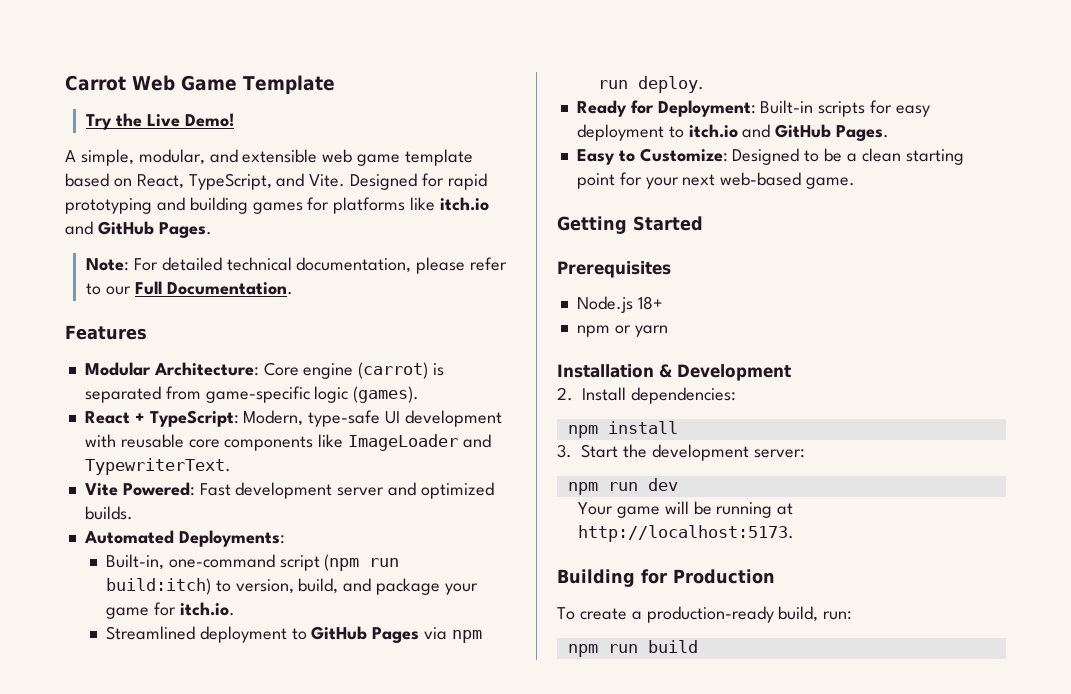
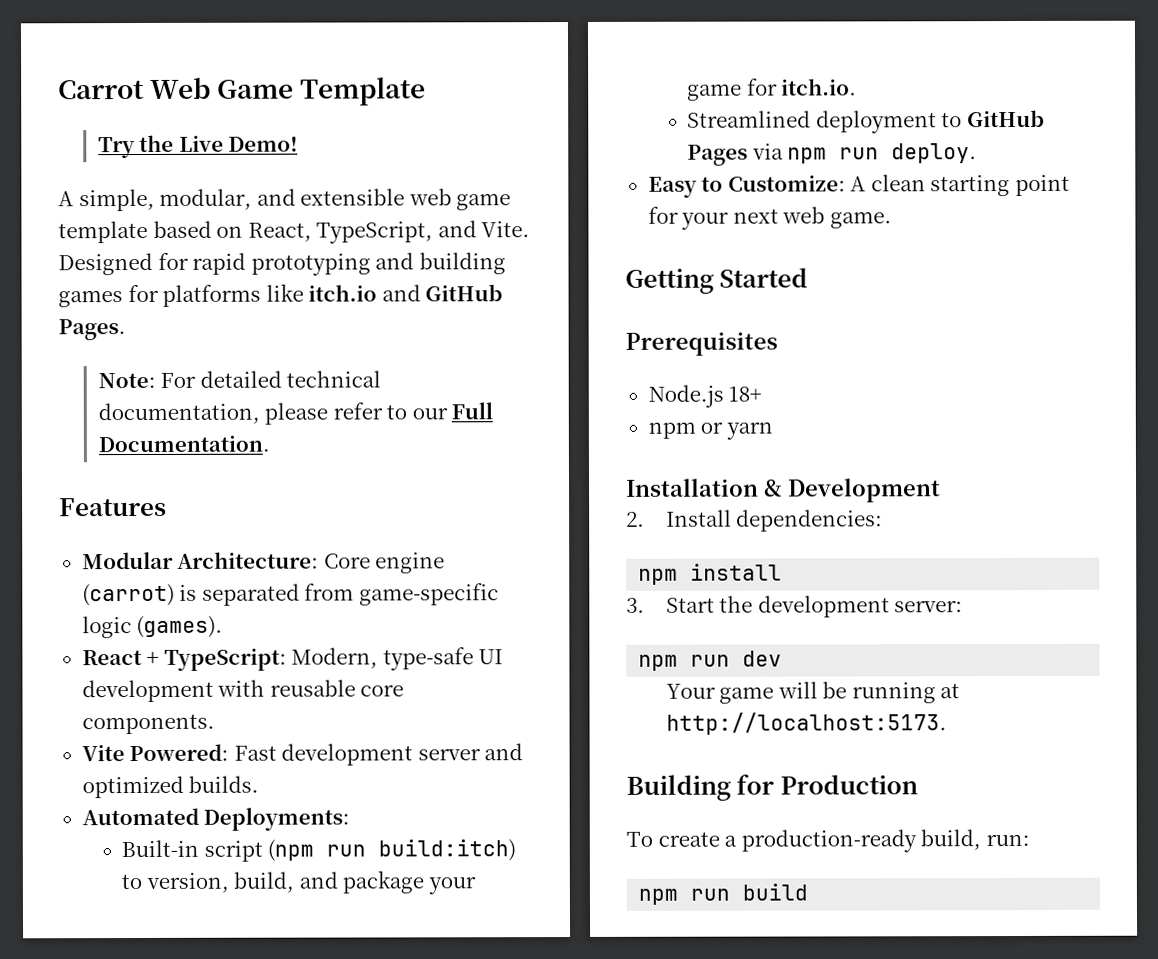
- React + TypeScript: Modern, type-safe UI development with reusable core components like ImageLoader and TypewriterText.
+ React + TypeScript: Modern, type-safe UI development with reusable core components.
- Built-in, one-command script (npm run build:itch) to version, build, and package your game for itch.io.
+ Built-in script (npm run build:itch) to version, build, and package your game for itch.io.
- Ready for Deployment: Built-in scripts for easy deployment to itch.io and GitHub Pages.
- Easy to Customize: Designed to be a clean starting point for your next web-based game.
+ Easy to Customize: A clean starting point for your next web game.

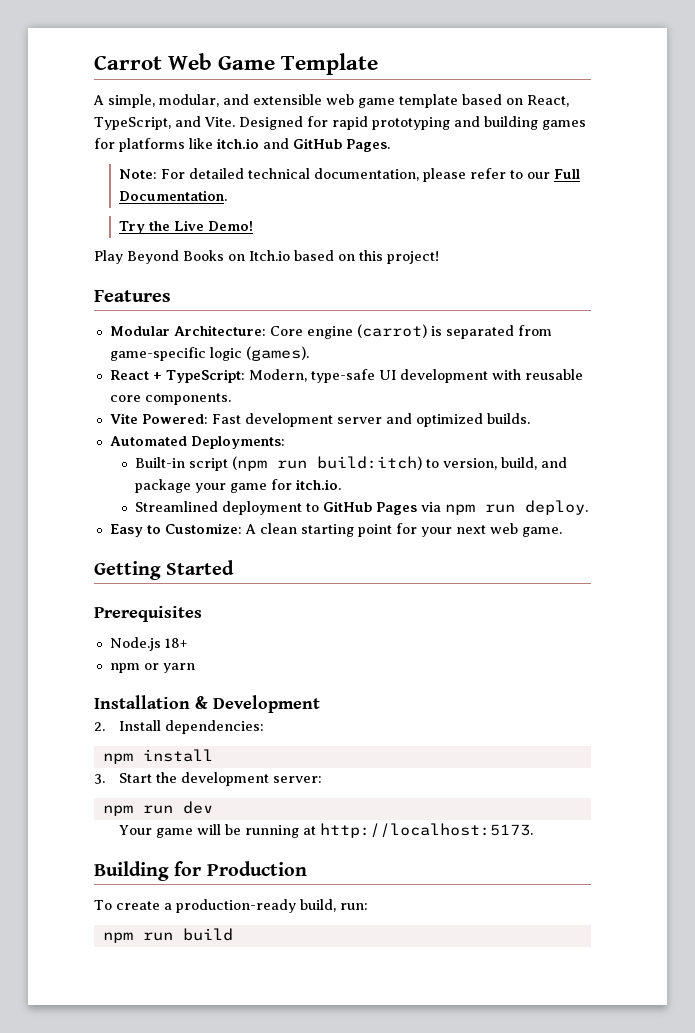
- Try the Live Demo!
+ Try the Live Demo!
+ Play Beyond Books on Itch.io based on this project!

